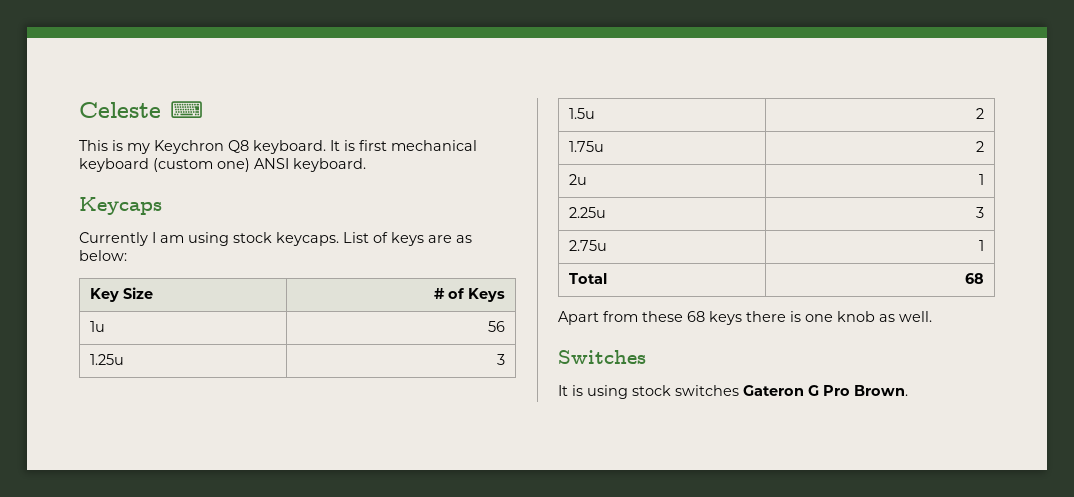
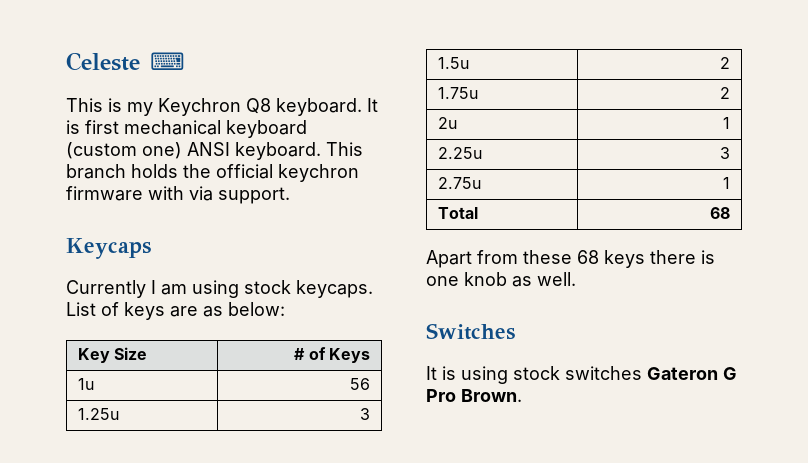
+ This branch holds the official keychron firmware with via support.

